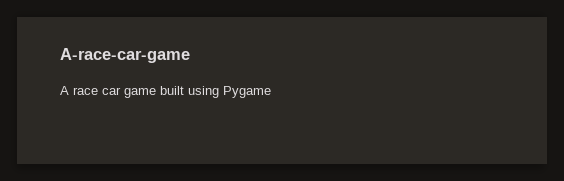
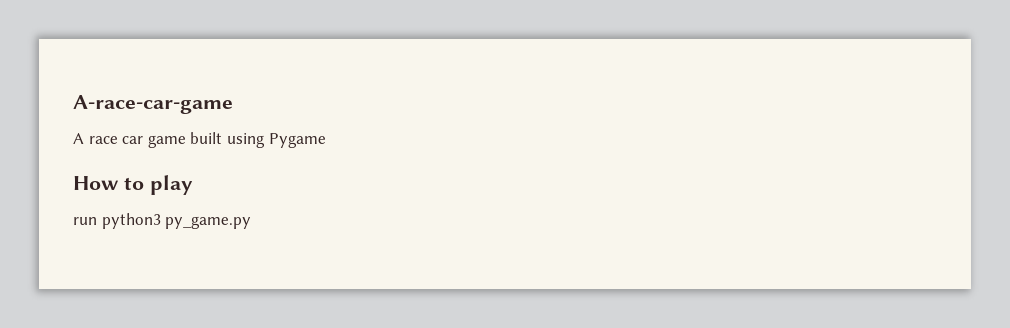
+ How to play
+ run python3 py_game.py

